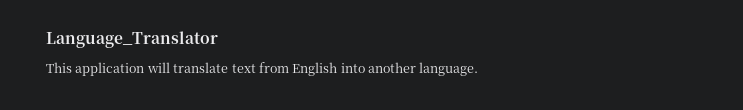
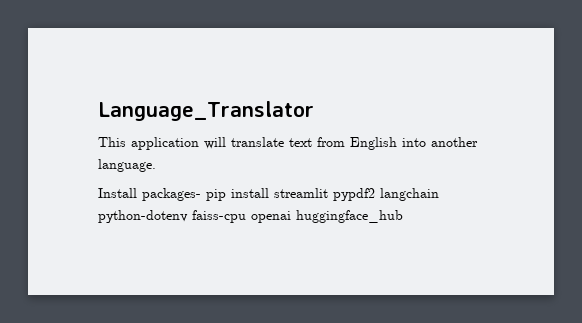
+ Install packages- pip install streamlit pypdf2 langchain python-dotenv faiss-cpu openai huggingface_hub

